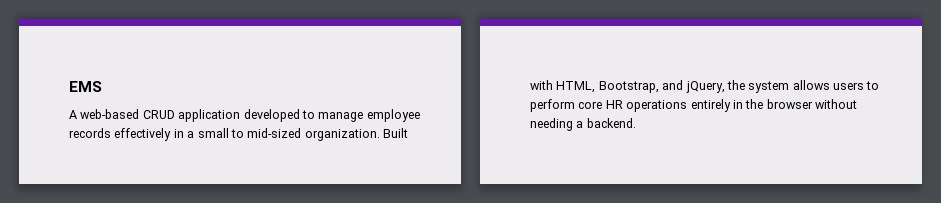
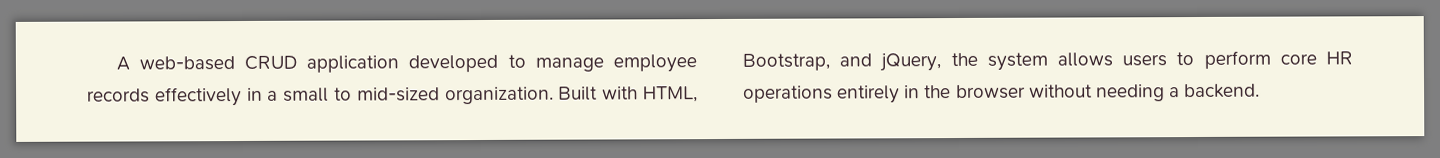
- EMS

